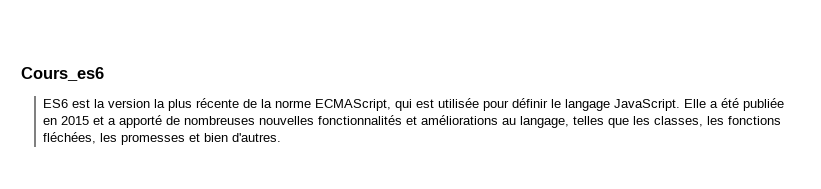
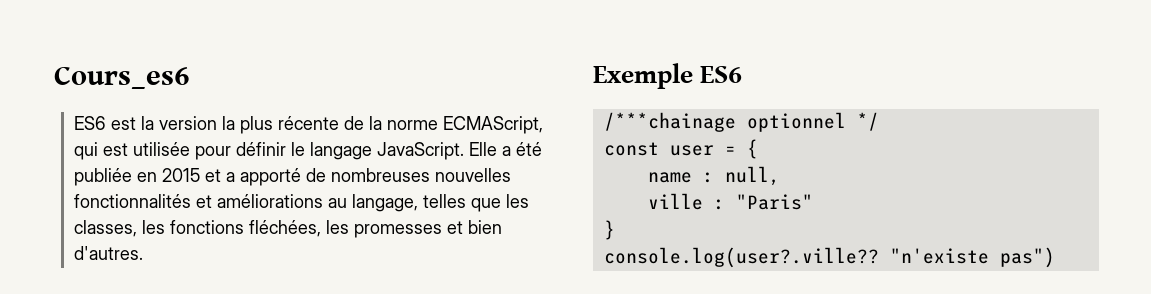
+ Exemple ES6
+ /***chainage optionnel */
+ const user = {
+ name : null,
+ ville : "Paris"
+ }
+ console.log(user?.ville?? "n'existe pas")

